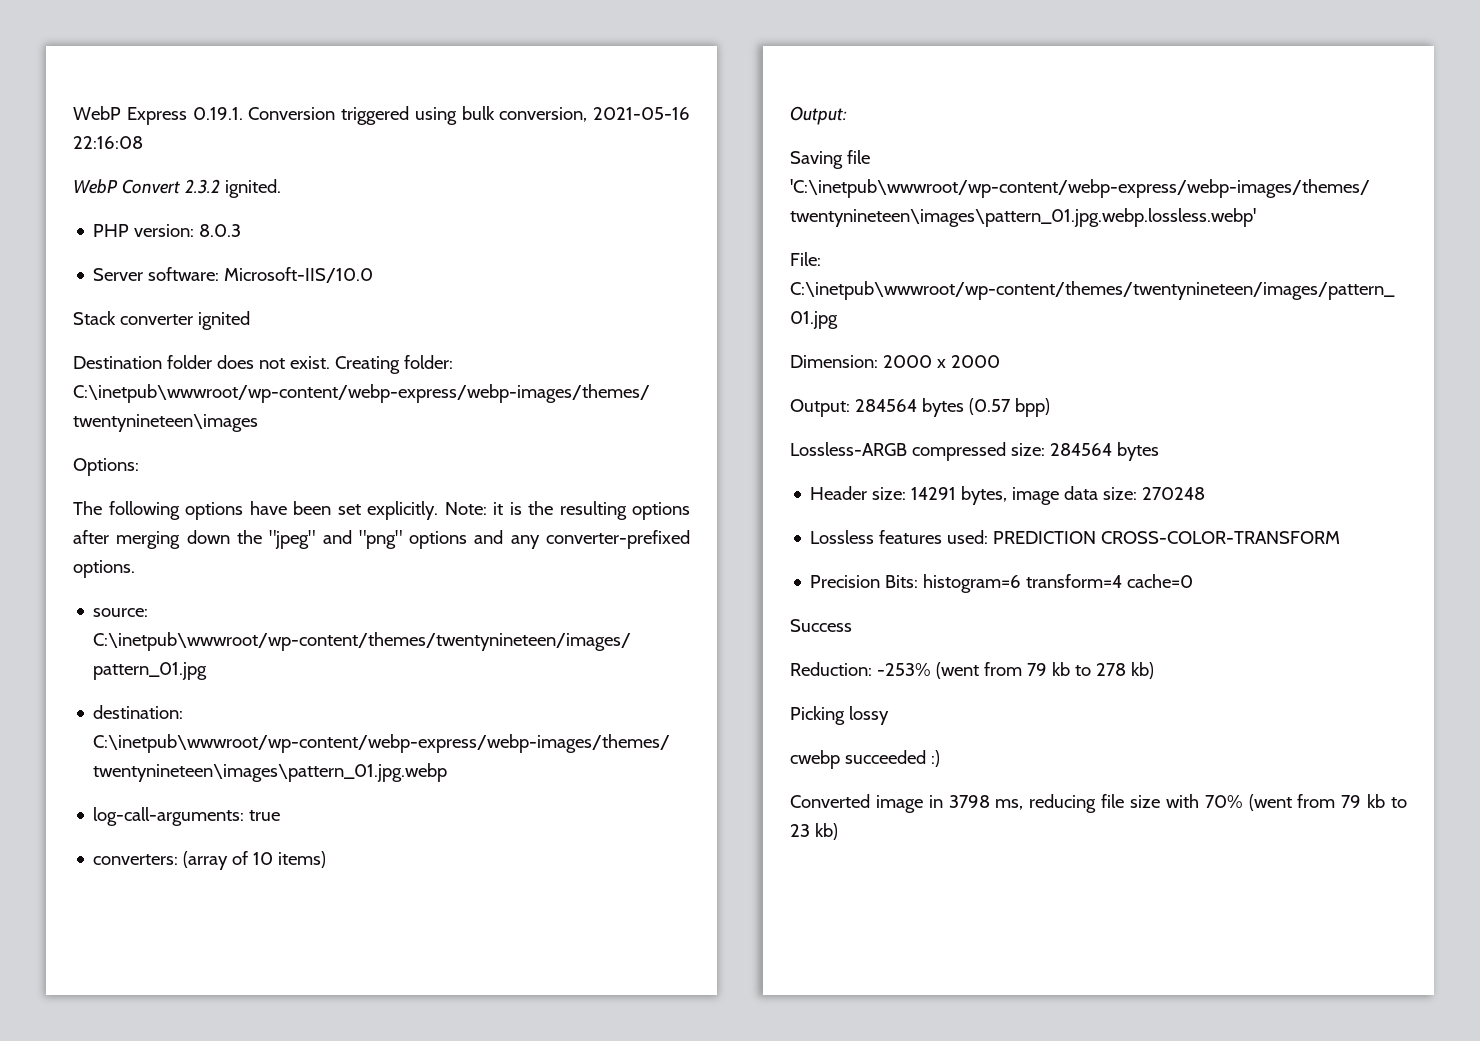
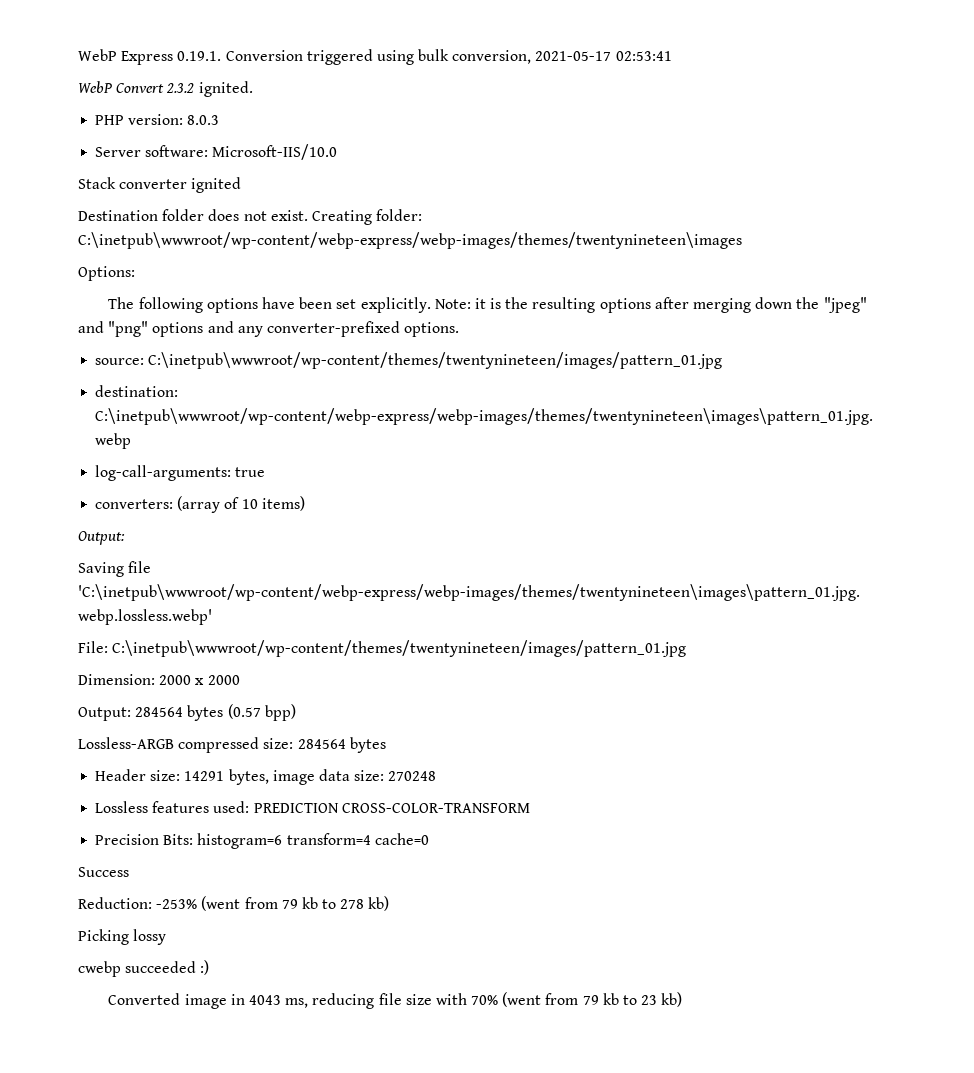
- WebP Express 0.19.1. Conversion triggered using bulk conversion, 2021-05-16 22:16:08
+ WebP Express 0.19.1. Conversion triggered using bulk conversion, 2021-05-17 02:53:41
- Converted image in 3798 ms, reducing file size with 70% (went from 79 kb to 23 kb)
+ Converted image in 4043 ms, reducing file size with 70% (went from 79 kb to 23 kb)

